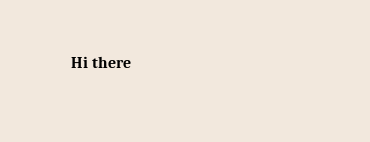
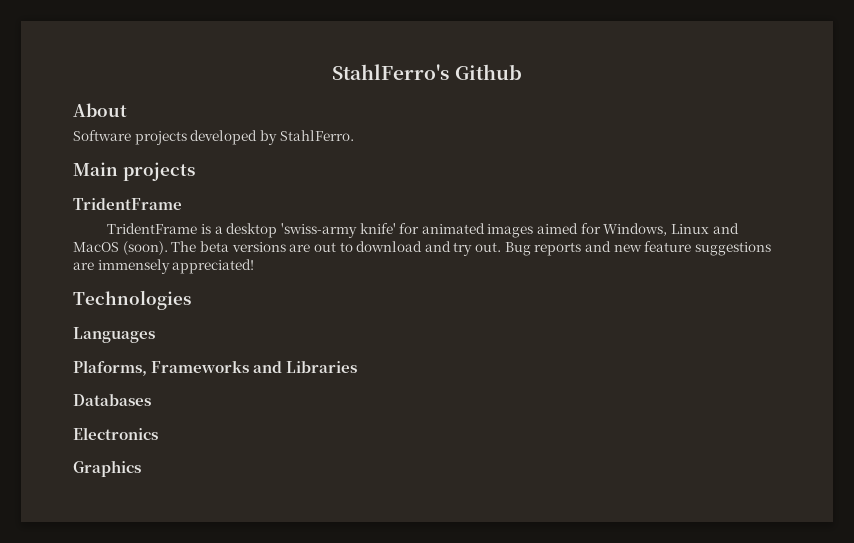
- Hi there
+ StahlFerro's Github
+ About
+ Software projects developed by StahlFerro.
+ Main projects
+ TridentFrame
+ TridentFrame is a desktop 'swiss-army knife' for animated images aimed for Windows, Linux and MacOS (soon). The beta versions are out to download and try out. Bug reports and new feature suggestions are immensely appreciated!
+ Technologies
+ Languages
+ Plaforms, Frameworks and Libraries
+ Databases
+ Electronics
+ Graphics

